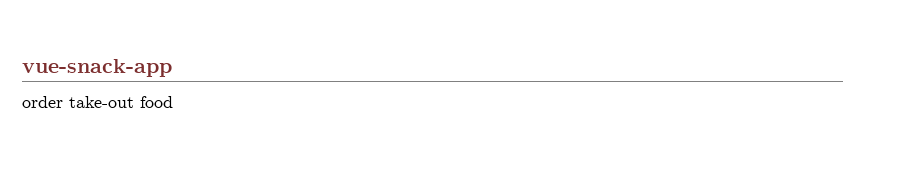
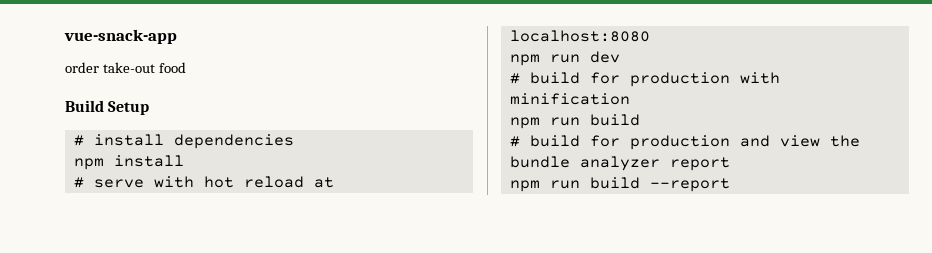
+ Build Setup
+ # install dependencies
+ npm install
+ # serve with hot reload at localhost:8080
+ npm run dev
+ # build for production with minification
+ npm run build
+ # build for production and view the bundle analyzer report
+ npm run build --report

